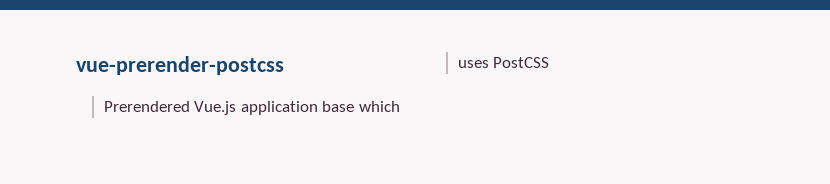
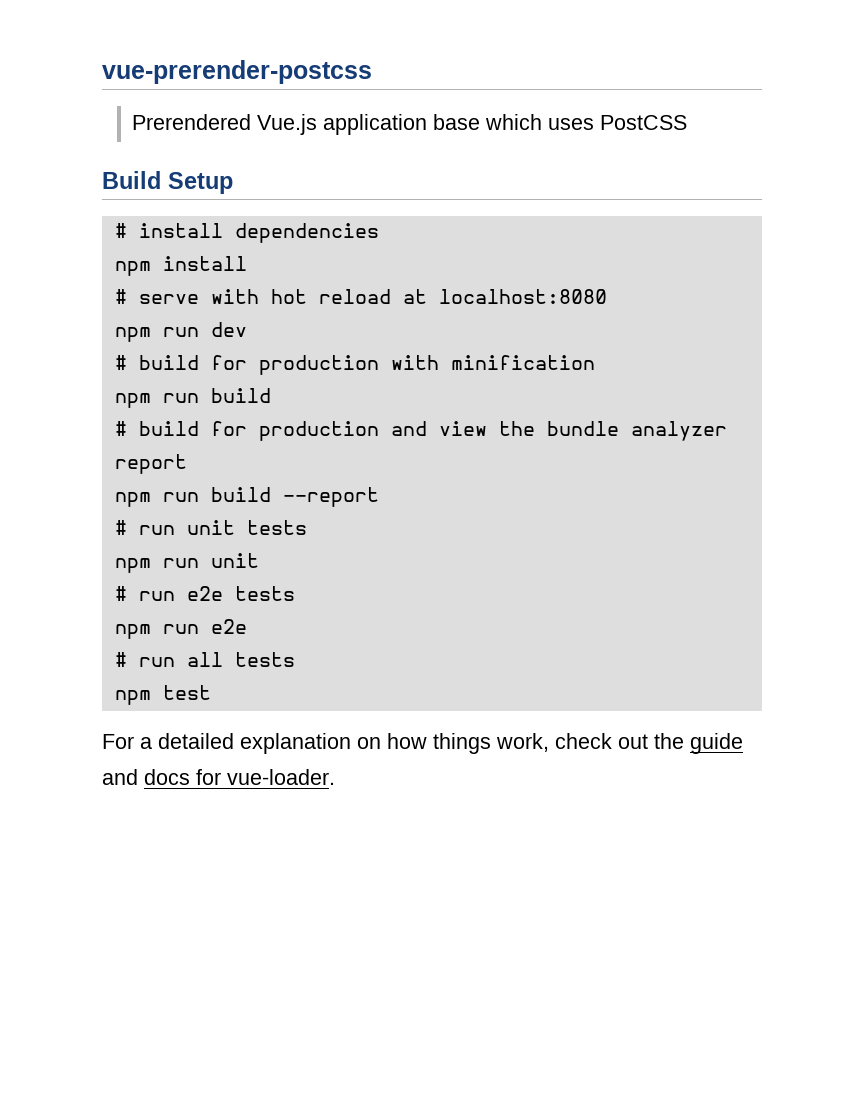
+ Build Setup
+ # install dependencies
+ npm install
+ # serve with hot reload at localhost:8080
+ npm run dev
+ # build for production with minification
+ npm run build
+ # build for production and view the bundle analyzer report
+ npm run build --report
+ # run unit tests
+ npm run unit
+ # run e2e tests
+ npm run e2e
+ # run all tests
+ npm test
+ For a detailed explanation on how things work, check out the guide and docs for vue-loader.

